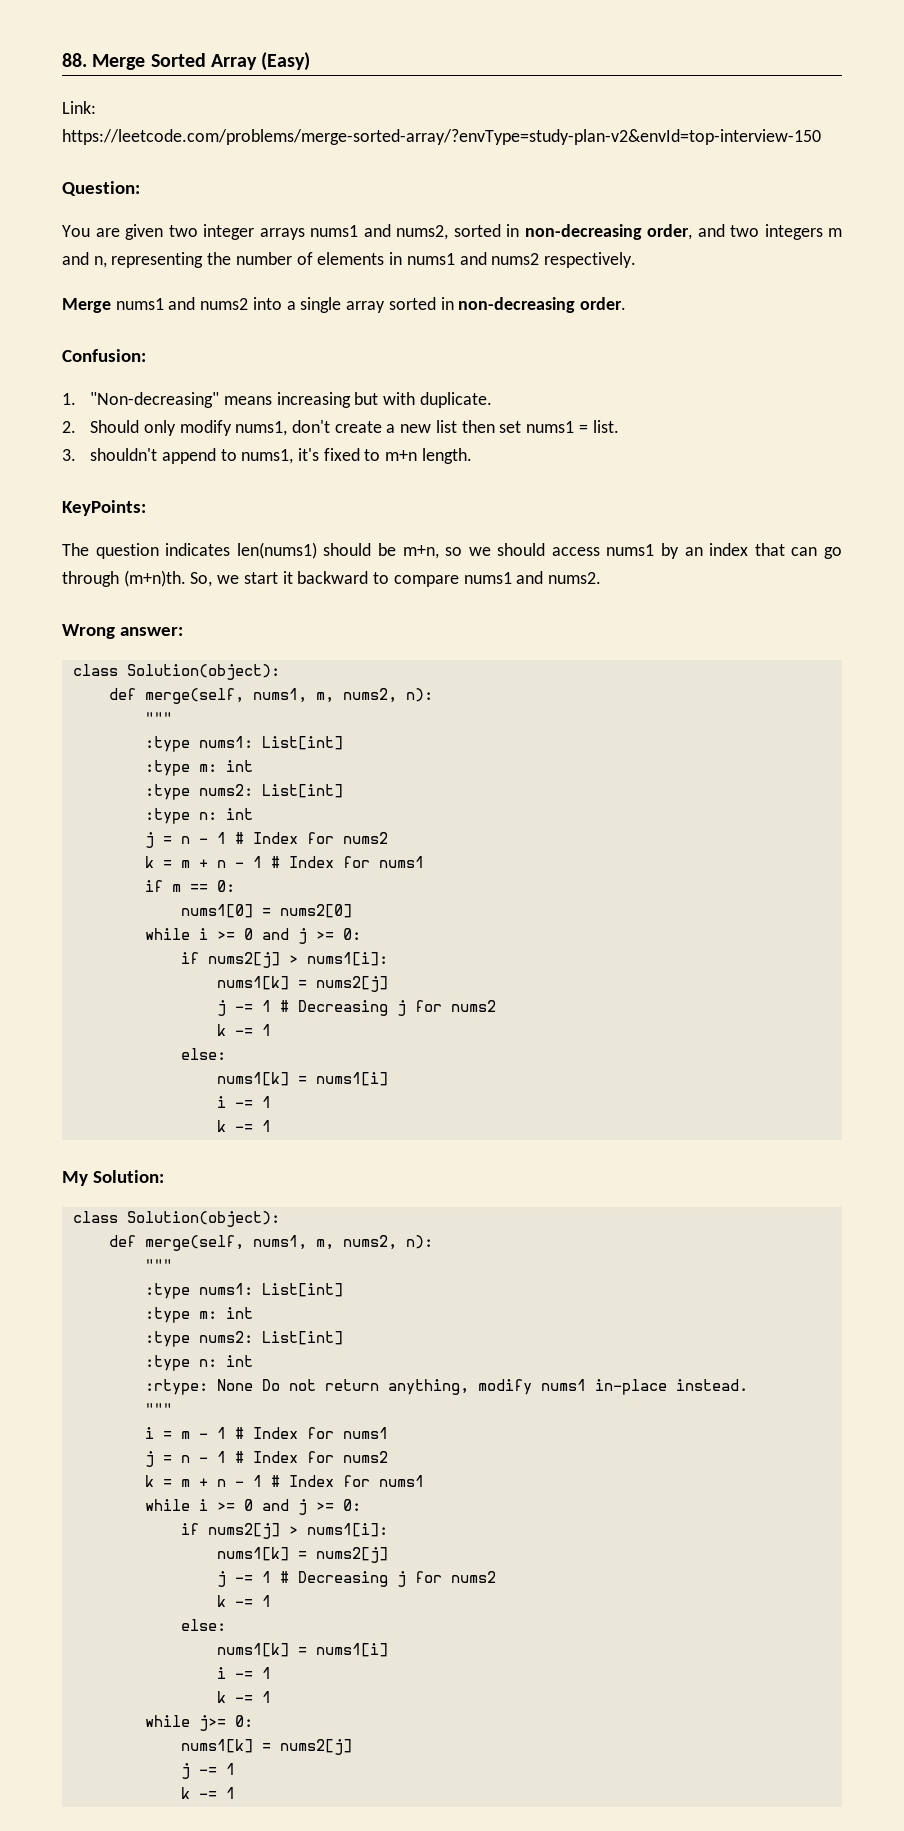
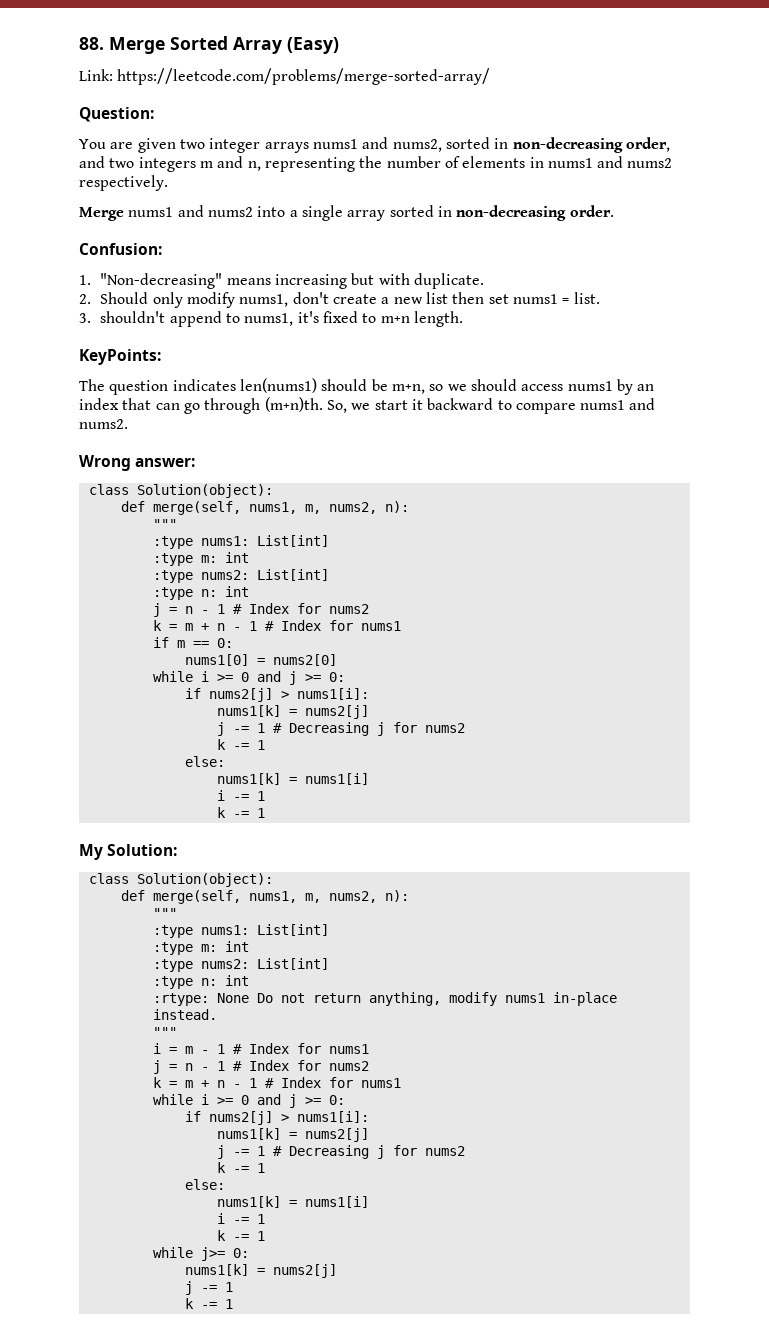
- Link: https://leetcode.com/problems/merge-sorted-array/?envType=study-plan-v2&envId=top-interview-150
+ Link: https://leetcode.com/problems/merge-sorted-array/

